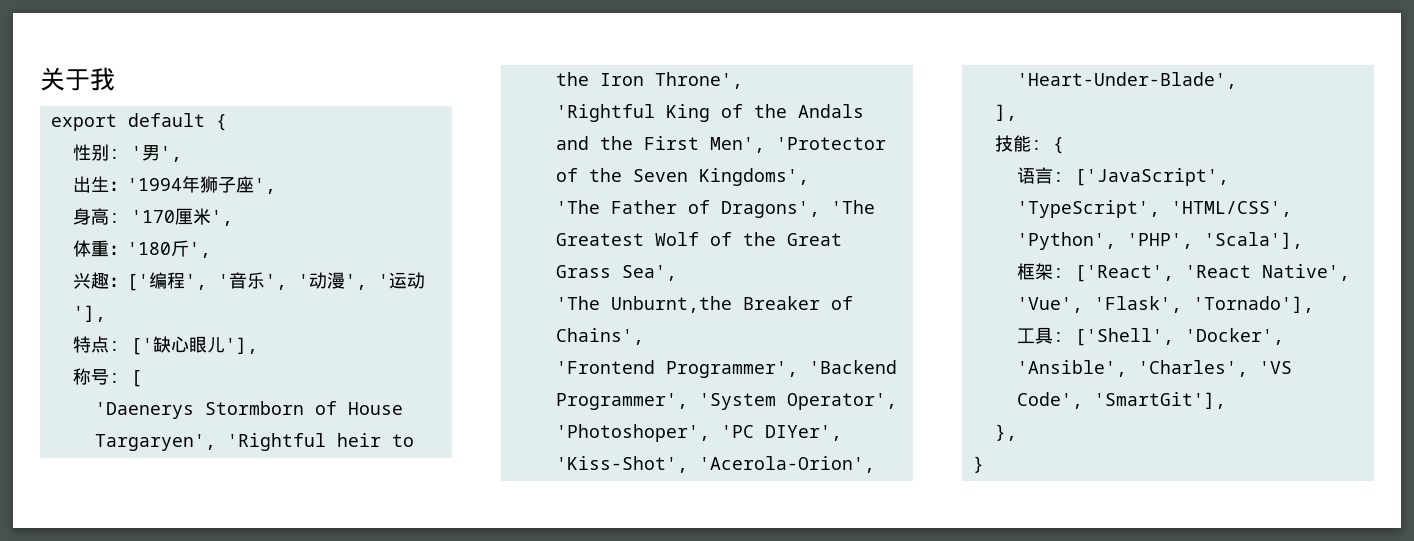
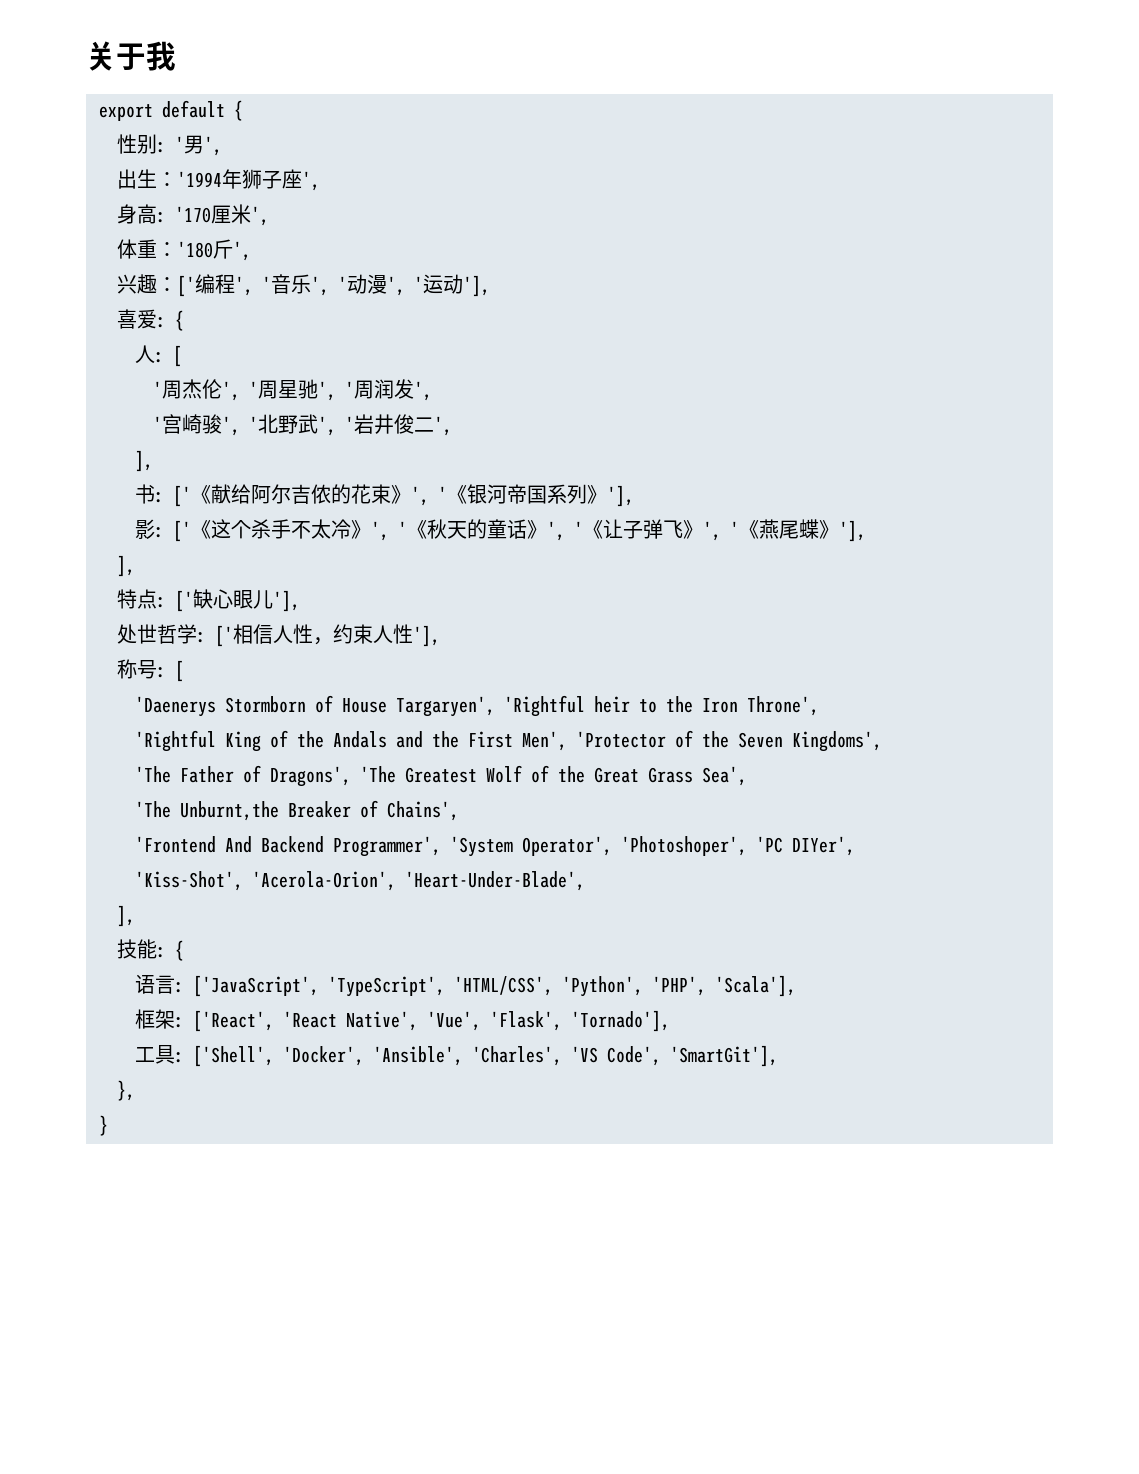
+ 喜爱: {
+ 人: [
+ '周杰伦', '周星驰', '周润发',
+ '宫崎骏', '北野武', '岩井俊二',
+ ],
+ 书: ['《献给阿尔吉侬的花束》', '《银河帝国系列》'],
+ 影: ['《这个杀手不太冷》', '《秋天的童话》', '《让子弹飞》', '《燕尾蝶》'],
+ ],
+ 处世哲学: ['相信人性，约束人性'],
- 'Frontend Programmer', 'Backend Programmer', 'System Operator', 'Photoshoper', 'PC DIYer',
+ 'Frontend And Backend Programmer', 'System Operator', 'Photoshoper', 'PC DIYer',

